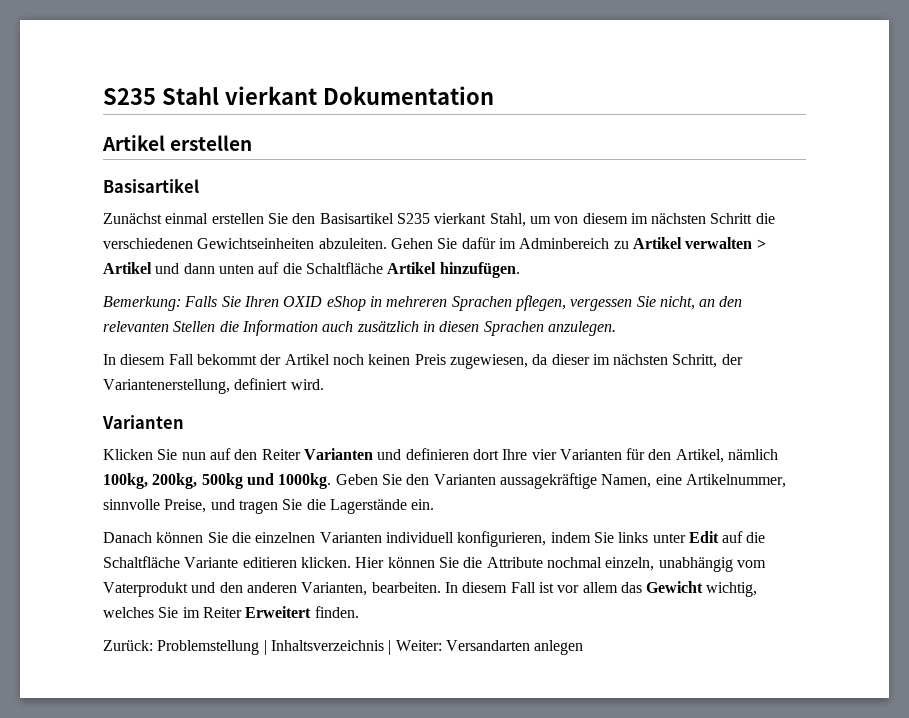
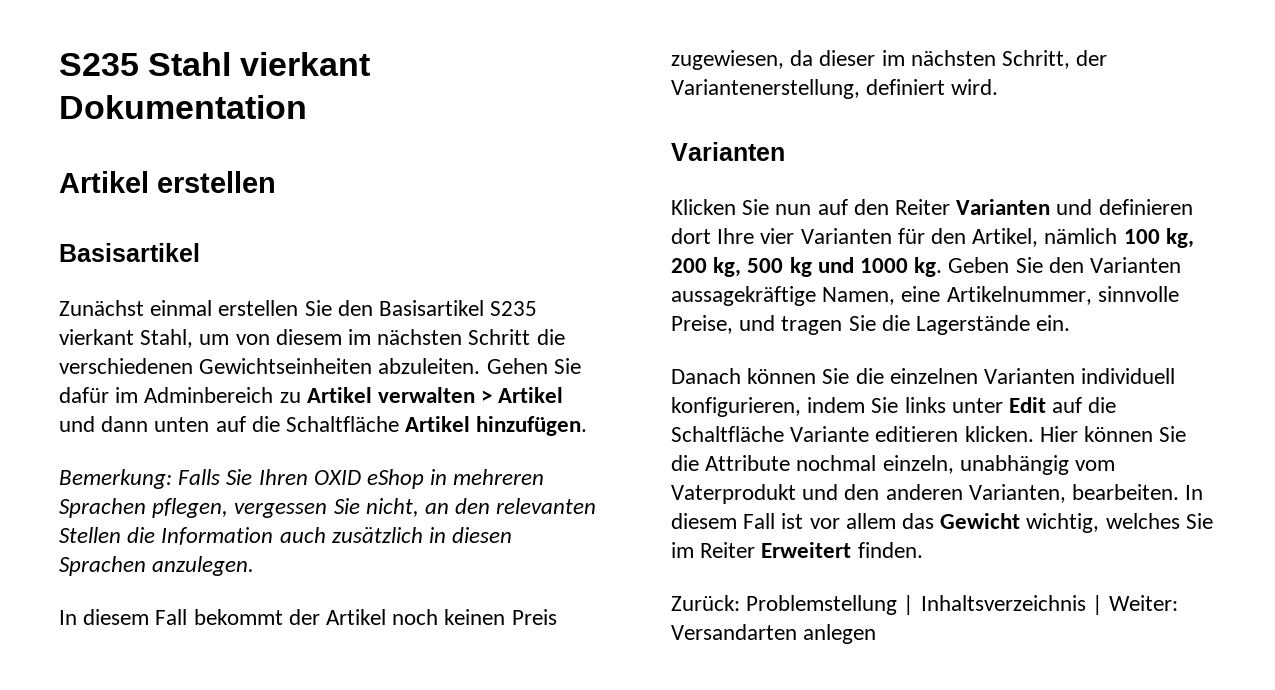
- Klicken Sie nun auf den Reiter Varianten und definieren dort Ihre vier Varianten für den Artikel, nämlich 100kg, 200kg, 500kg und 1000kg.
+ Klicken Sie nun auf den Reiter Varianten und definieren dort Ihre vier Varianten für den Artikel, nämlich 100 kg, 200 kg, 500 kg und 1000 kg.

